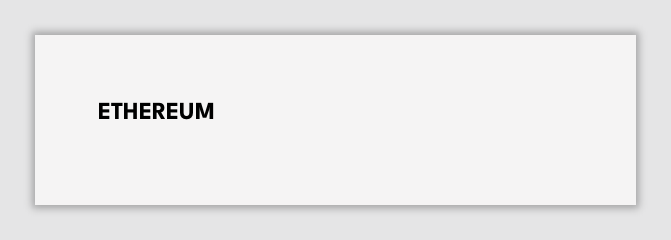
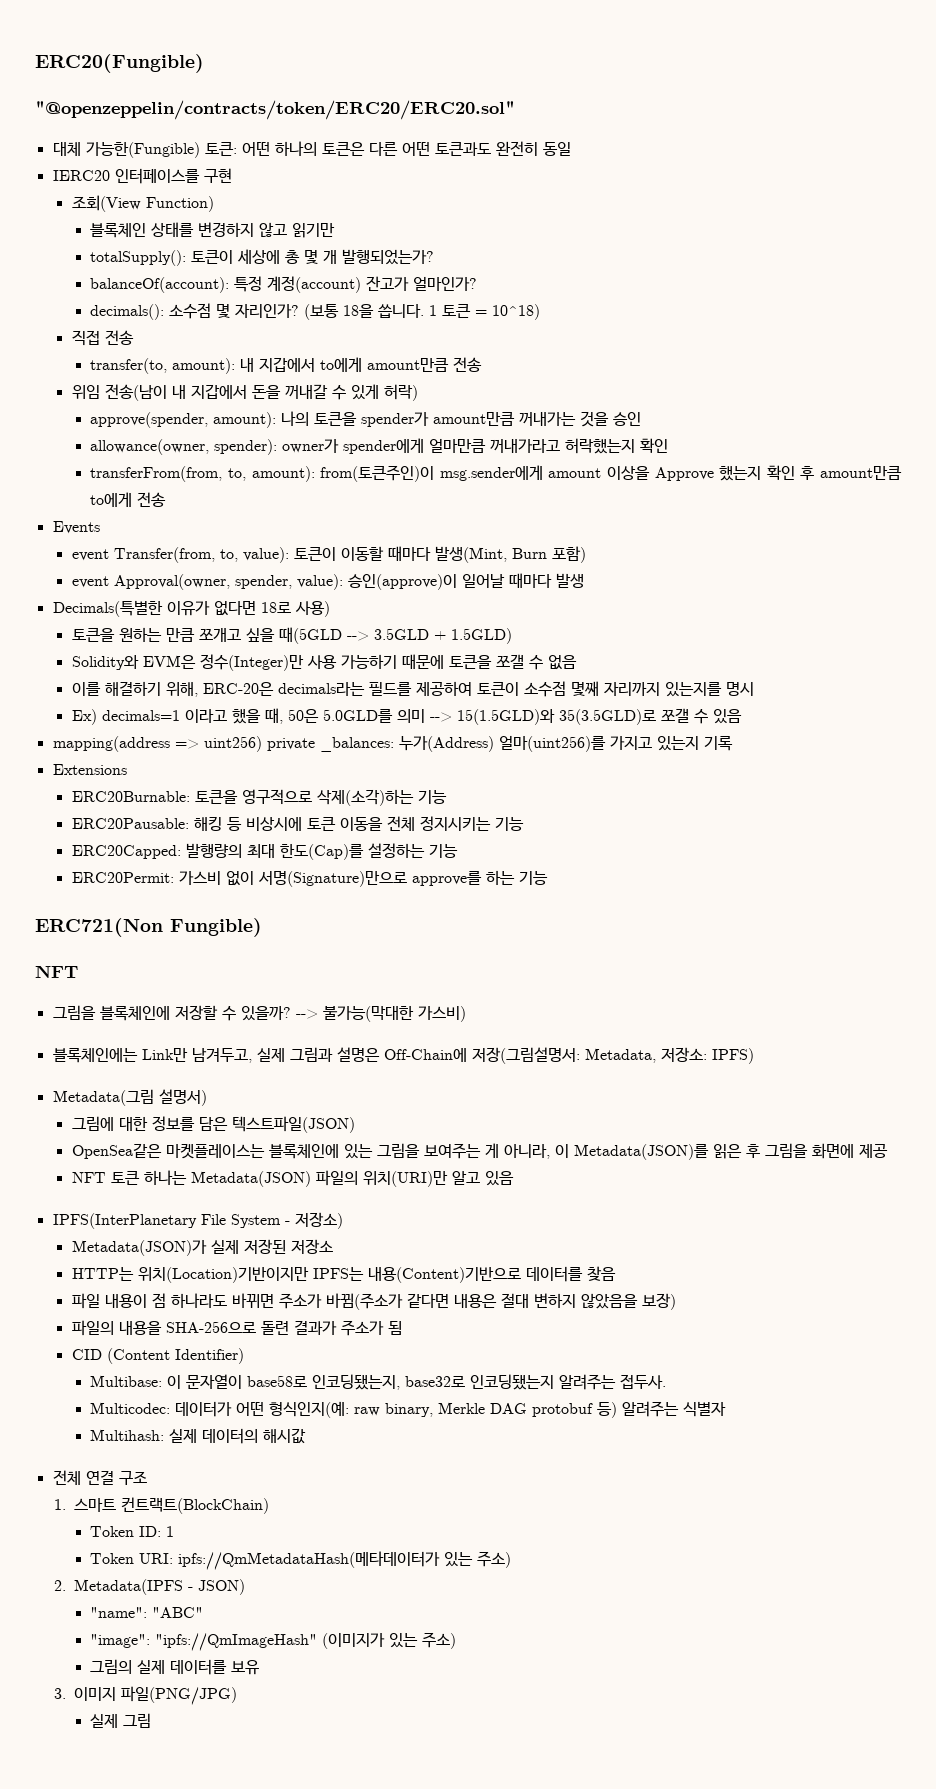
- ETHEREUM
+ ERC20(Fungible)
+ "@openzeppelin/contracts/token/ERC20/ERC20.sol"
+ 대체 가능한(Fungible) 토큰: 어떤 하나의 토큰은 다른 어떤 토큰과도 완전히 동일
+ IERC20 인터페이스를 구현
+ 조회(View Function)
+ 블록체인 상태를 변경하지 않고 읽기만
+ totalSupply(): 토큰이 세상에 총 몇 개 발행되었는가?
+ balanceOf(account): 특정 계정(account) 잔고가 얼마인가?
+ decimals(): 소수점 몇 자리인가? (보통 18을 씁니다. 1 토큰 = 10^18)
+ 직접 전송
+ transfer(to, amount): 내 지갑에서 to에게 amount만큼 전송
+ 위임 전송(남이 내 지갑에서 돈을 꺼내갈 수 있게 허락)
+ approve(spender, amount): 나의 토큰을 spender가 amount만큼 꺼내가는 것을 승인
+ allowance(owner, spender): owner가 spender에게 얼마만큼 꺼내가라고 허락했는지 확인
+ transferFrom(from, to, amount): from(토큰주인)이 msg.sender에게 amount 이상을 Approve 했는지 확인 후 amount만큼 to에게 전송
+ Events
+ event Transfer(from, to, value): 토큰이 이동할 때마다 발생(Mint, Burn 포함)
+ event Approval(owner, spender, value): 승인(approve)이 일어날 때마다 발생
+ Decimals(특별한 이유가 없다면 18로 사용)
+ 토큰을 원하는 만큼 쪼개고 싶을 때(5GLD --> 3.5GLD + 1.5GLD)
+ Solidity와 EVM은 정수(Integer)만 사용 가능하기 때문에 토큰을 쪼갤 수 없음
+ 이를 해결하기 위해, ERC-20은 decimals라는 필드를 제공하여 토큰이 소수점 몇째 자리까지 있는지를 명시
+ Ex) decimals=1 이라고 했을 때, 50은 5.0GLD를 의미 --> 15(1.5GLD)와 35(3.5GLD)로 쪼갤 수 있음
+ mapping(address => uint256) private _balances: 누가(Address) 얼마(uint256)를 가지고 있는지 기록
+ Extensions
+ ERC20Burnable: 토큰을 영구적으로 삭제(소각)하는 기능
+ ERC20Pausable: 해킹 등 비상시에 토큰 이동을 전체 정지시키는 기능
+ ERC20Capped: 발행량의 최대 한도(Cap)를 설정하는 기능
+ ERC20Permit: 가스비 없이 서명(Signature)만으로 approve를 하는 기능
+ ERC721(Non Fungible)
+ NFT
+ 그림을 블록체인에 저장할 수 있을까? --> 불가능(막대한 가스비)
+ 블록체인에는 Link만 남겨두고, 실제 그림과 설명은 Off-Chain에 저장(그림설명서: Metadata, 저장소: IPFS)
+ Metadata(그림 설명서)
+ 그림에 대한 정보를 담은 텍스트파일(JSON)
+ OpenSea같은 마켓플레이스는 블록체인에 있는 그림을 보여주는 게 아니라, 이 Metadata(JSON)를 읽은 후 그림을 화면에 제공
+ NFT 토큰 하나는 Metadata(JSON) 파일의 위치(URI)만 알고 있음
+ IPFS(InterPlanetary File System - 저장소)
+ Metadata(JSON)가 실제 저장된 저장소
+ HTTP는 위치(Location)기반이지만 IPFS는 내용(Content)기반으로 데이터를 찾음
+ 파일 내용이 점 하나라도 바뀌면 주소가 바뀜(주소가 같다면 내용은 절대 변하지 않았음을 보장)
+ 파일의 내용을 SHA-256으로 돌련 결과가 주소가 됨
+ CID (Content Identifier)
+ Multibase: 이 문자열이 base58로 인코딩됐는지, base32로 인코딩됐는지 알려주는 접두사.
+ Multicodec: 데이터가 어떤 형식인지(예: raw binary, Merkle DAG protobuf 등) 알려주는 식별자
+ Multihash: 실제 데이터의 해시값
+ 전체 연결 구조
+ 1. 스마트 컨트랙트(BlockChain)
+ Token ID: 1
+ Token URI: ipfs://QmMetadataHash(메타데이터가 있는 주소)
+ 2. Metadata(IPFS - JSON)
+ "name": "ABC"
+ "image": "ipfs://QmImageHash" (이미지가 있는 주소)
+ 그림의 실제 데이터를 보유
+ 3. 이미지 파일(PNG/JPG)
+ 실제 그림

